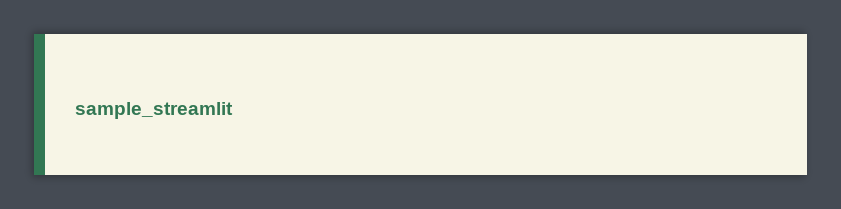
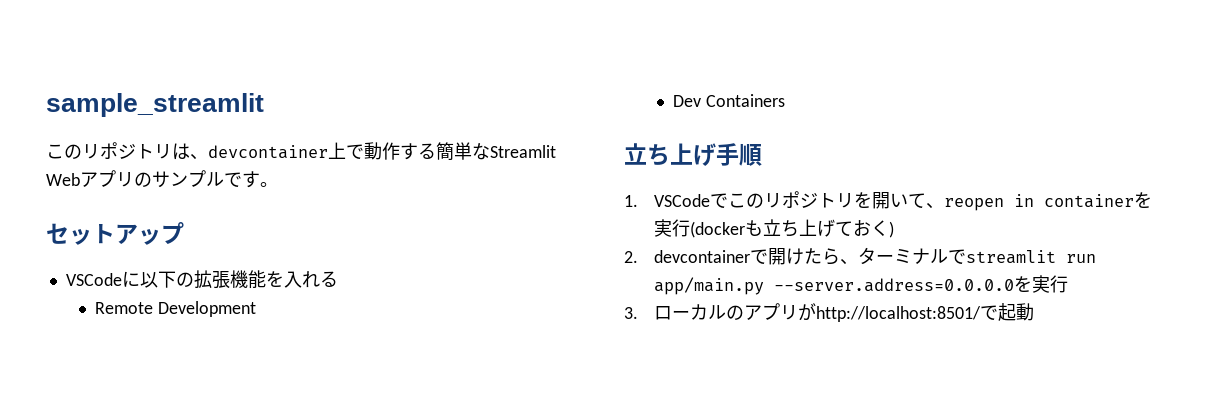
+ このリポジトリは、devcontainer上で動作する簡単なStreamlit Webアプリのサンプルです。
+ セットアップ
+ VSCodeに以下の拡張機能を入れる
+ Remote Development
+ Dev Containers
+ 立ち上げ手順
+ 1. VSCodeでこのリポジトリを開いて、reopen in containerを実行(dockerも立ち上げておく)
+ 2. devcontainerで開けたら、ターミナルでstreamlit run app/main.py --server.address=0.0.0.0を実行
+ 3.ローカルのアプリがhttp://localhost:8501/で起動

